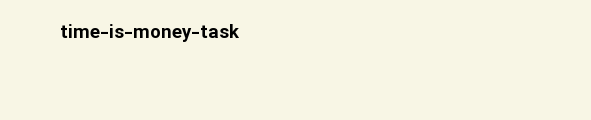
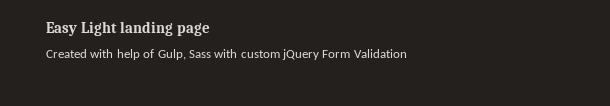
- time-is-money-task
+ Easy Light landing page
+ Created with help of Gulp, Sass with custom jQuery Form Validation

